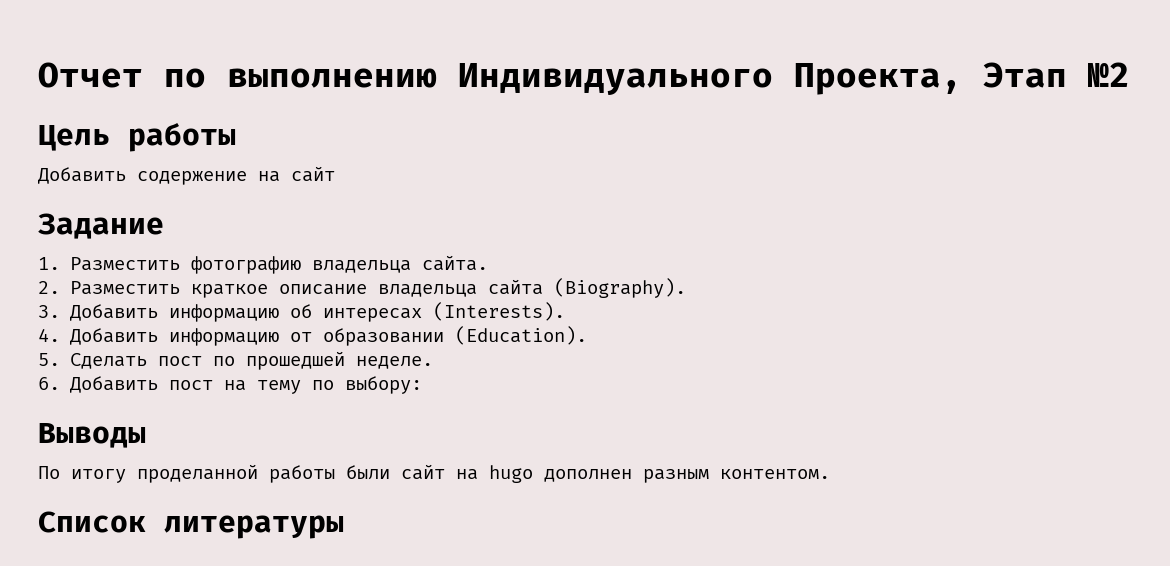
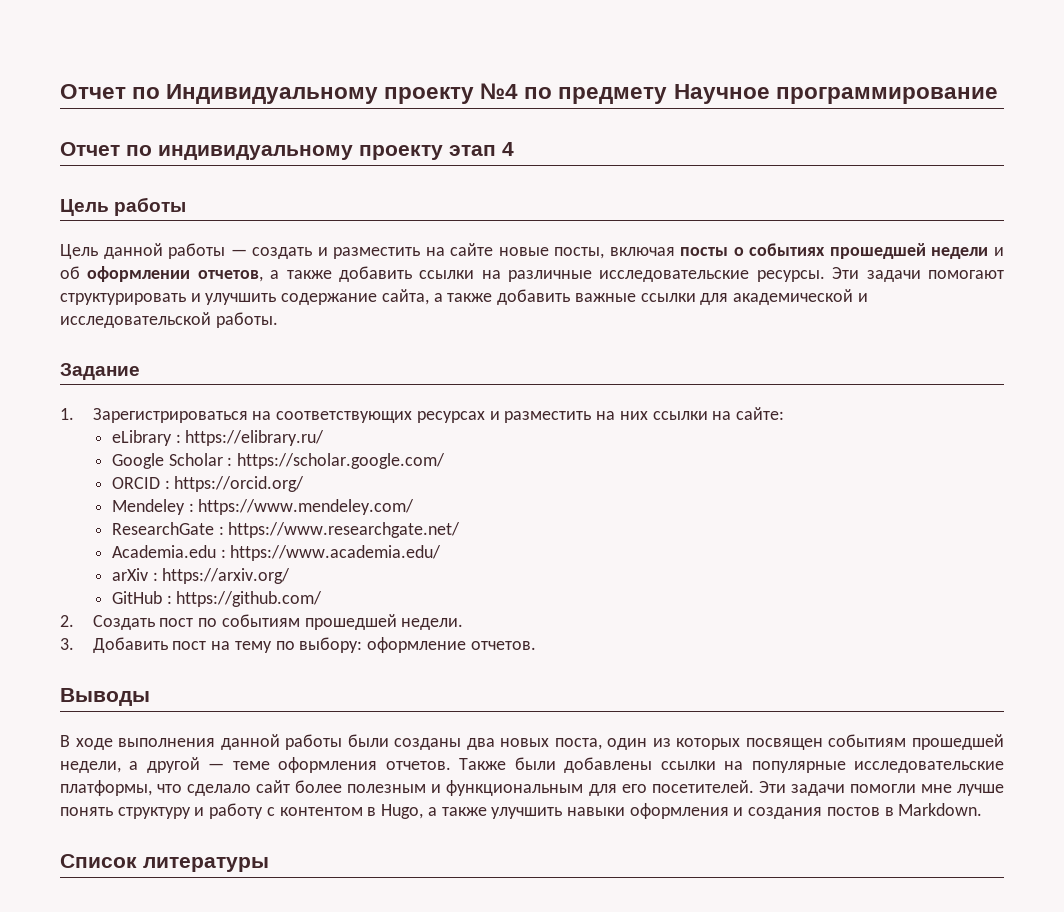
- Отчет по выполнению Индивидуального Проекта, Этап №2
+ Отчет по Индивидуальному проекту №4 по предмету Научное программирование
+ Отчет по индивидуальному проекту этап 4
  Цель работы
- Добавить содержение на сайт
+ Цель данной работы — создать и разместить на сайте новые посты, включая посты о событиях прошедшей недели и об оформлении отчетов, а также добавить ссылки на различные исследовательские ресурсы. Эти задачи помогают структурировать и улучшить содержание сайта, а также добавить важные ссылки для академической и исследовательской работы.
  Задание
- 1. Разместить фотографию владельца сайта.
- 2. Разместить краткое описание владельца сайта (Biography).
- 3. Добавить информацию об интересах (Interests).
- 4. Добавить информацию от образовании (Education).
- 5. Сделать пост по прошедшей неделе.
- 6. Добавить пост на тему по выбору:
+ 1. Зарегистрироваться на соответствующих ресурсах и разместить на них ссылки на сайте:
+ eLibrary : https://elibrary.ru/
+ Google Scholar : https://scholar.google.com/
+ ORCID : https://orcid.org/
+ Mendeley : https://www.mendeley.com/
+ ResearchGate : https://www.researchgate.net/
+ Academia.edu : https://www.academia.edu/
+ arXiv : https://arxiv.org/
+ GitHub : https://github.com/
+ 2. Создать пост по событиям прошедшей недели.
+ 3. Добавить пост на тему по выбору: оформление отчетов.
- По итогу проделанной работы были сайт на hugo дополнен разным контентом.
+ В ходе выполнения данной работы были созданы два новых поста, один из которых посвящен событиям прошедшей недели, а другой — теме оформления отчетов. Также были добавлены ссылки на популярные исследовательские платформы, что сделало сайт более полезным и функциональным для его посетителей. Эти задачи помогли мне лучше понять структуру и работу с контентом в Hugo, а также улучшить навыки оформления и создания постов в Markdown.

